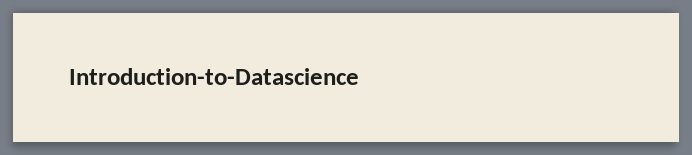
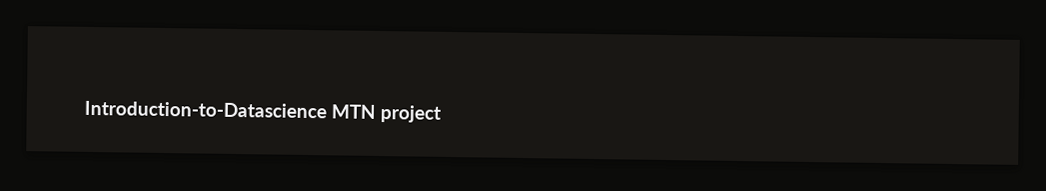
- Introduction-to-Datascience
+ Introduction-to-Datascience MTN project

